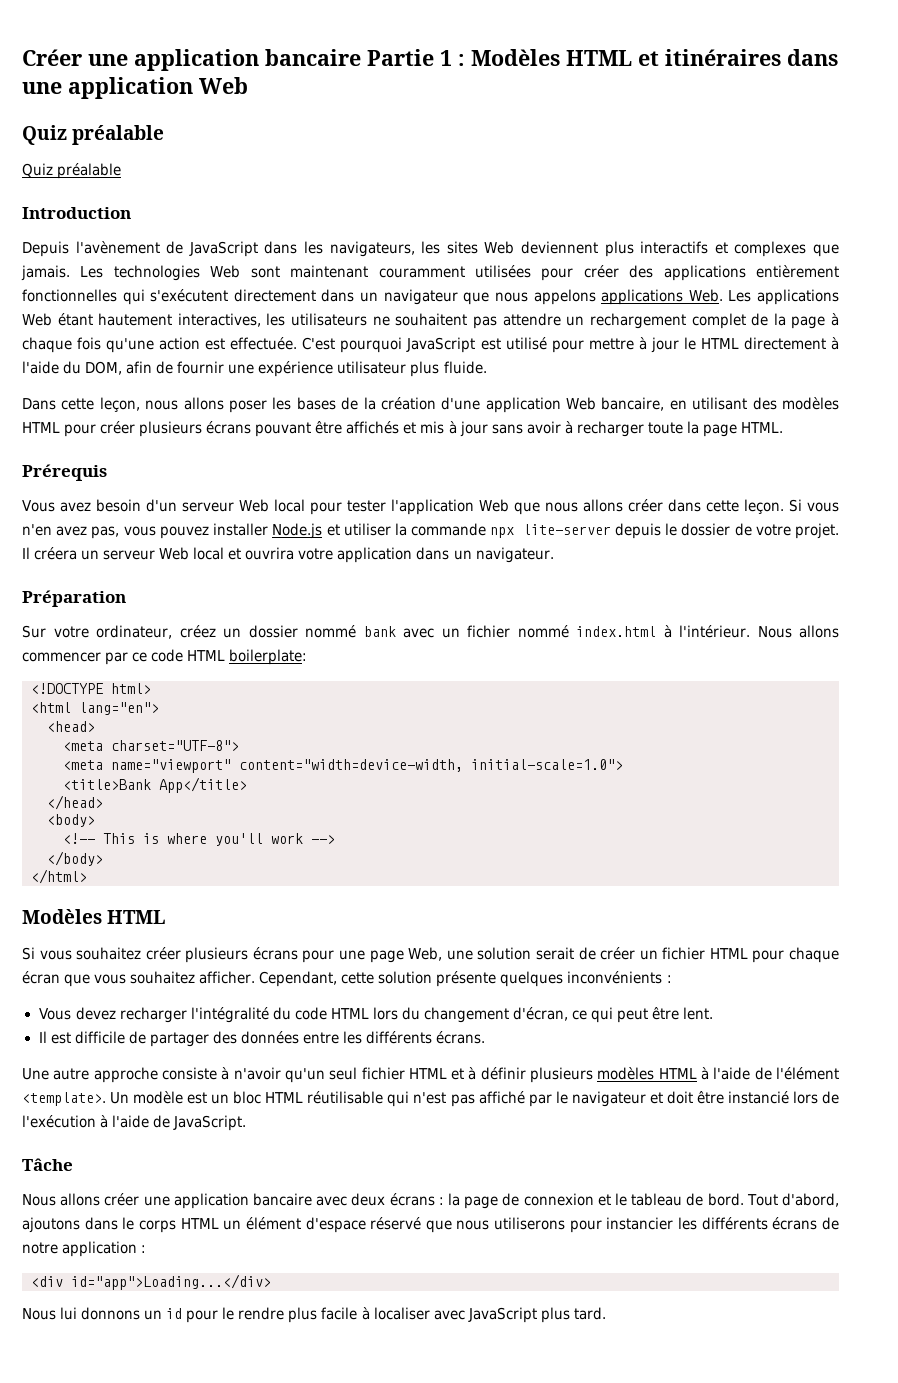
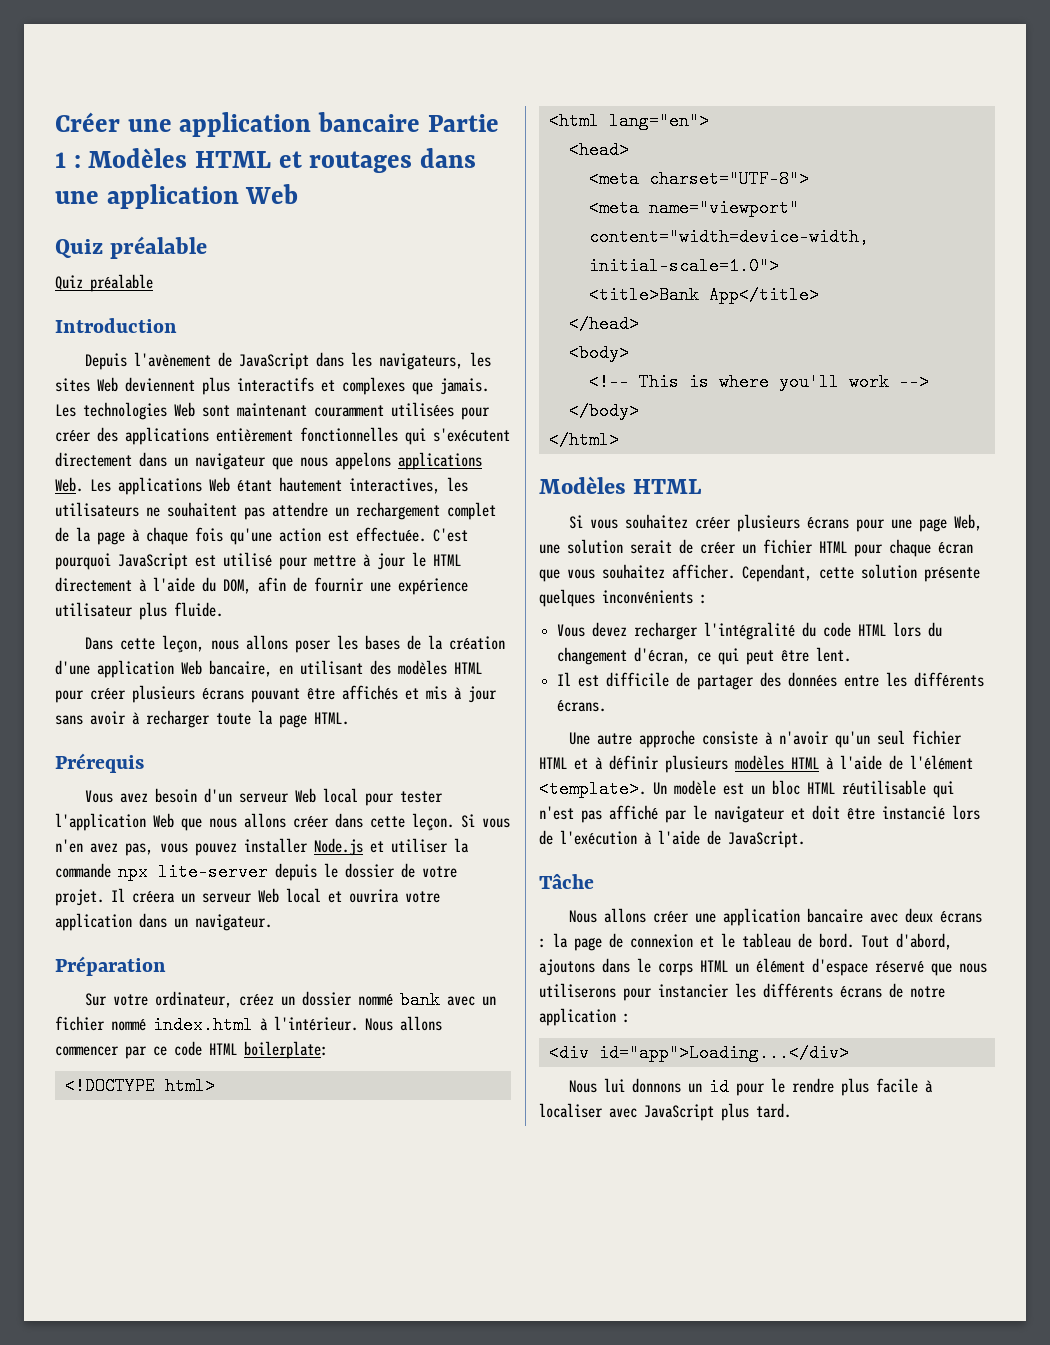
- Créer une application bancaire Partie 1 : Modèles HTML et itinéraires dans une application Web
+ Créer une application bancaire Partie 1 : Modèles HTML et routages dans une application Web

